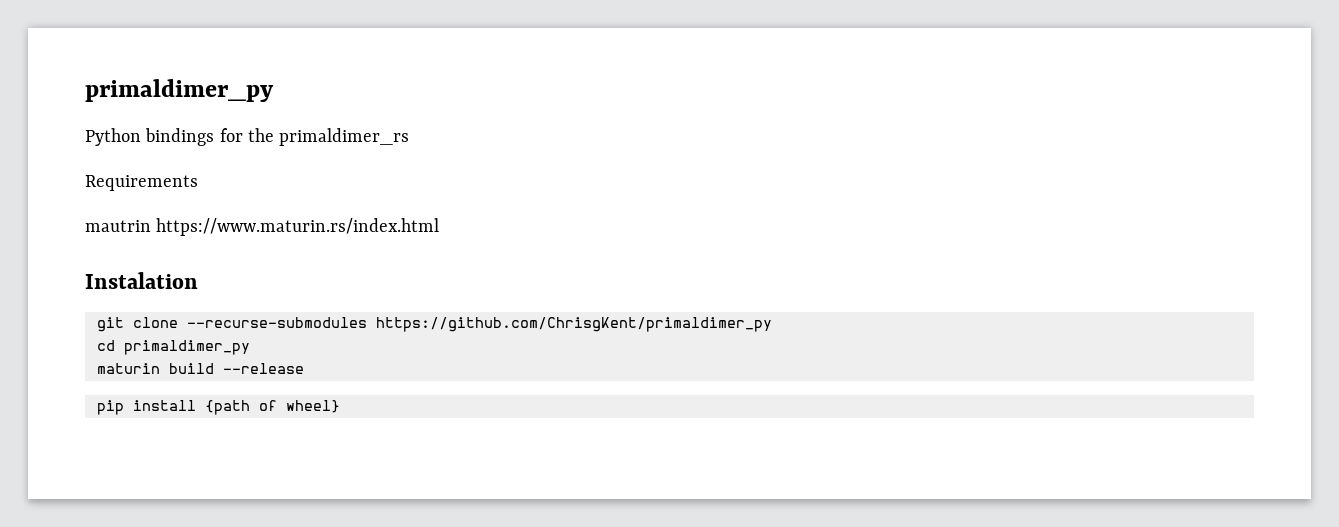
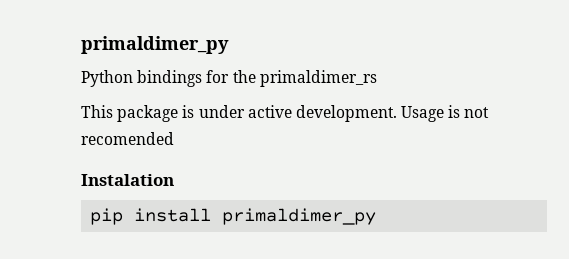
- Requirements
- mautrin https://www.maturin.rs/index.html
+ This package is under active development. Usage is not recomended
  Instalation
- git clone --recurse-submodules https://github.com/ChrisgKent/primaldimer_py
- cd primaldimer_py
- maturin build --release
- pip install {path of wheel}
+ pip install primaldimer_py

